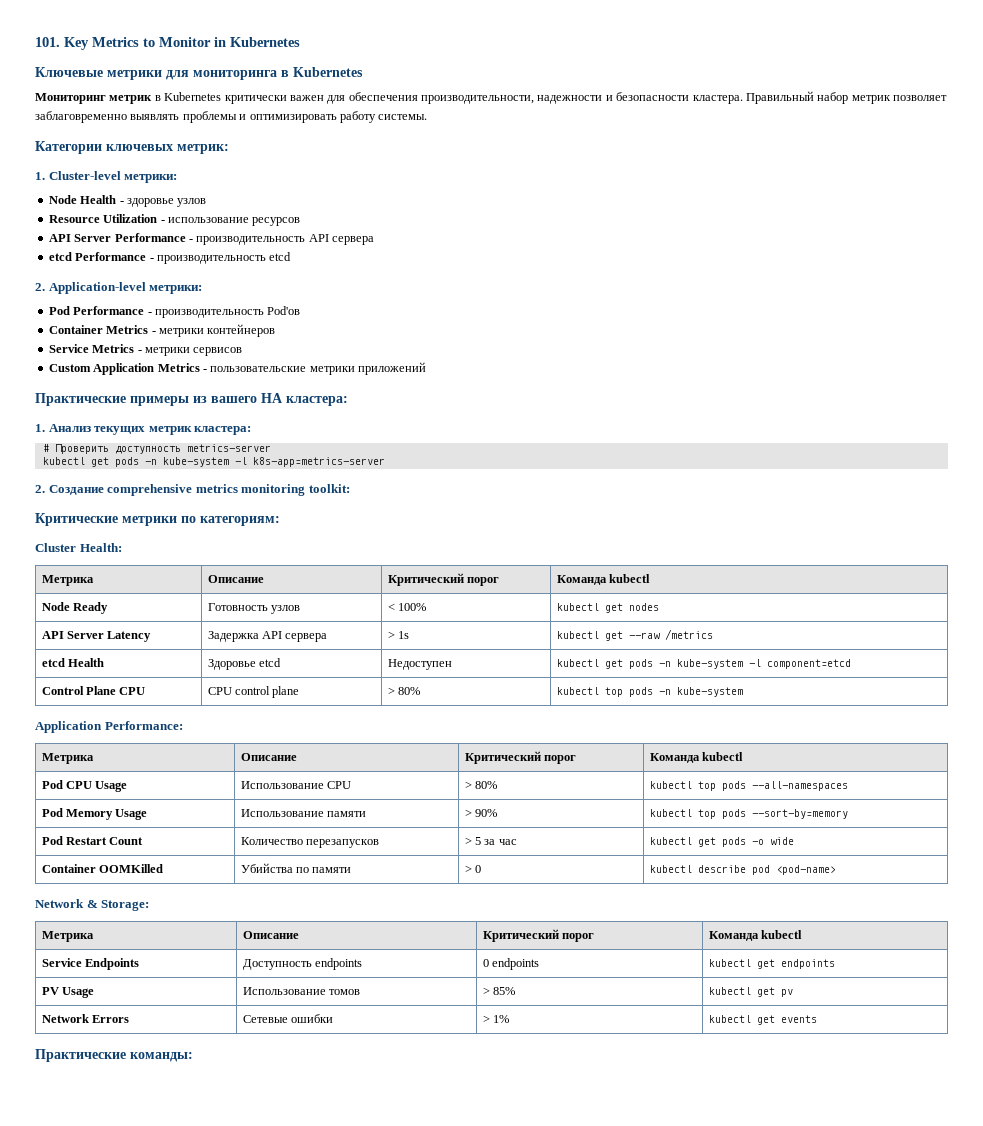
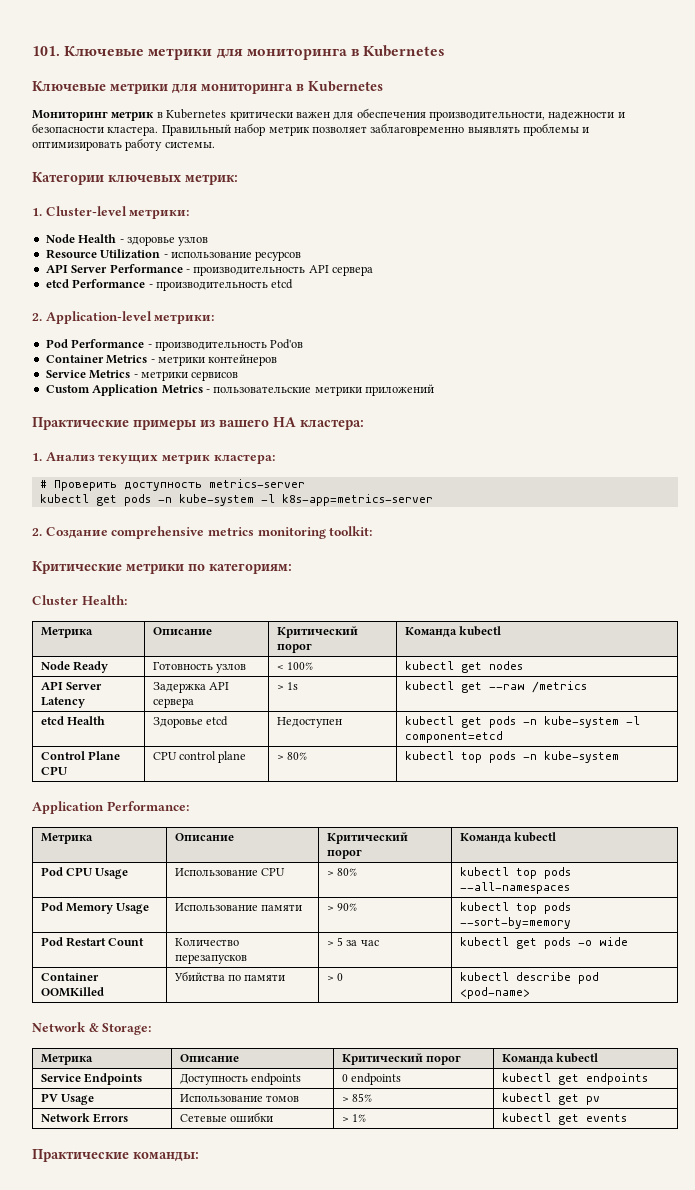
- 101. Key Metrics to Monitor in Kubernetes
+ 101. Ключевые метрики для мониторинга в Kubernetes

